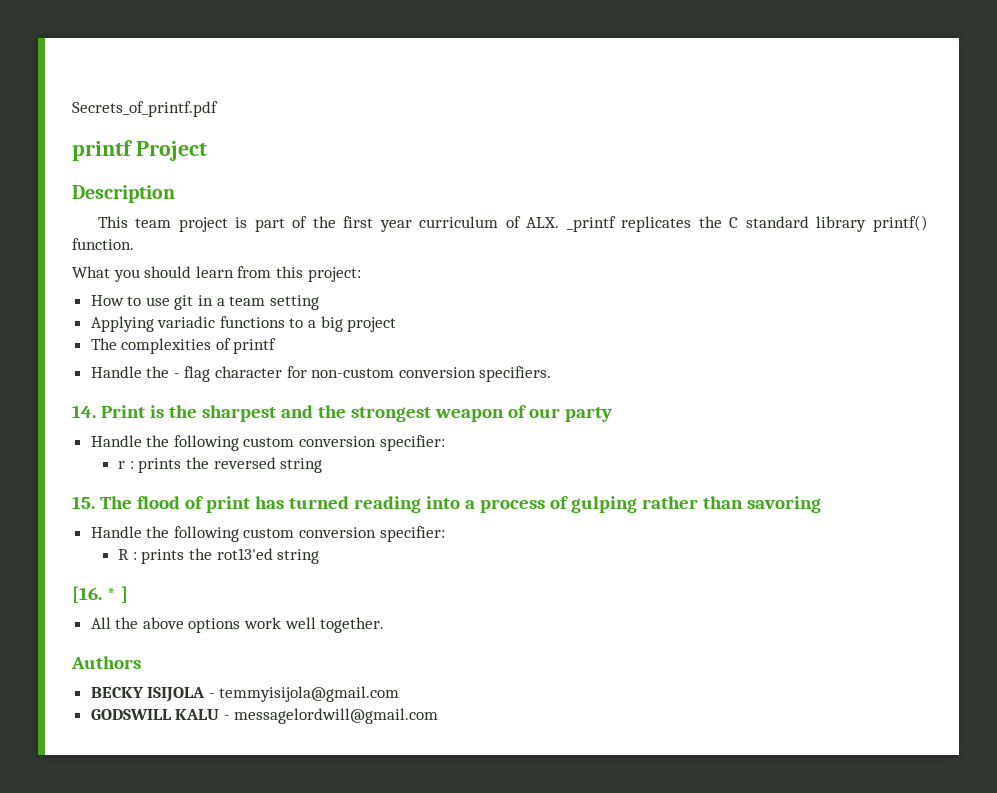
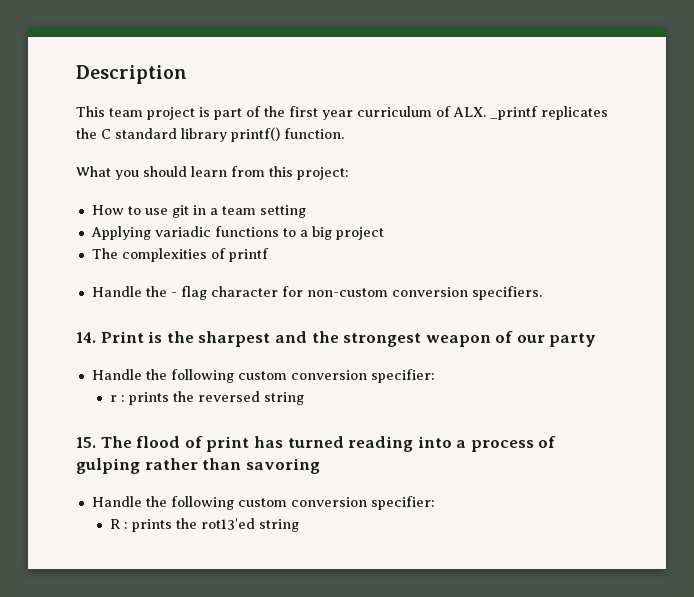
- Secrets_of_printf.pdf
- printf Project
- [16. * ]
- All the above options work well together.
- Authors
- BECKY ISIJOLA - temmyisijola@gmail.com
- GODSWILL KALU - messagelordwill@gmail.com

